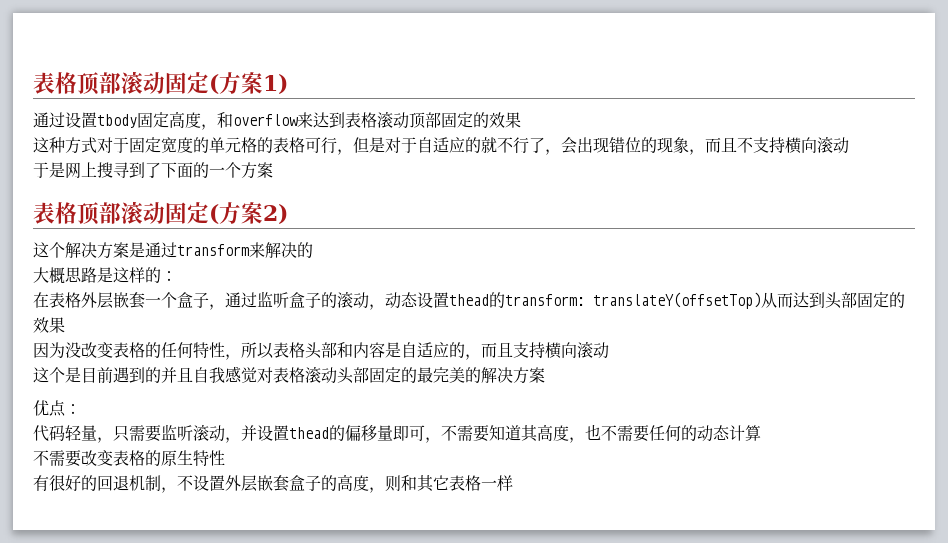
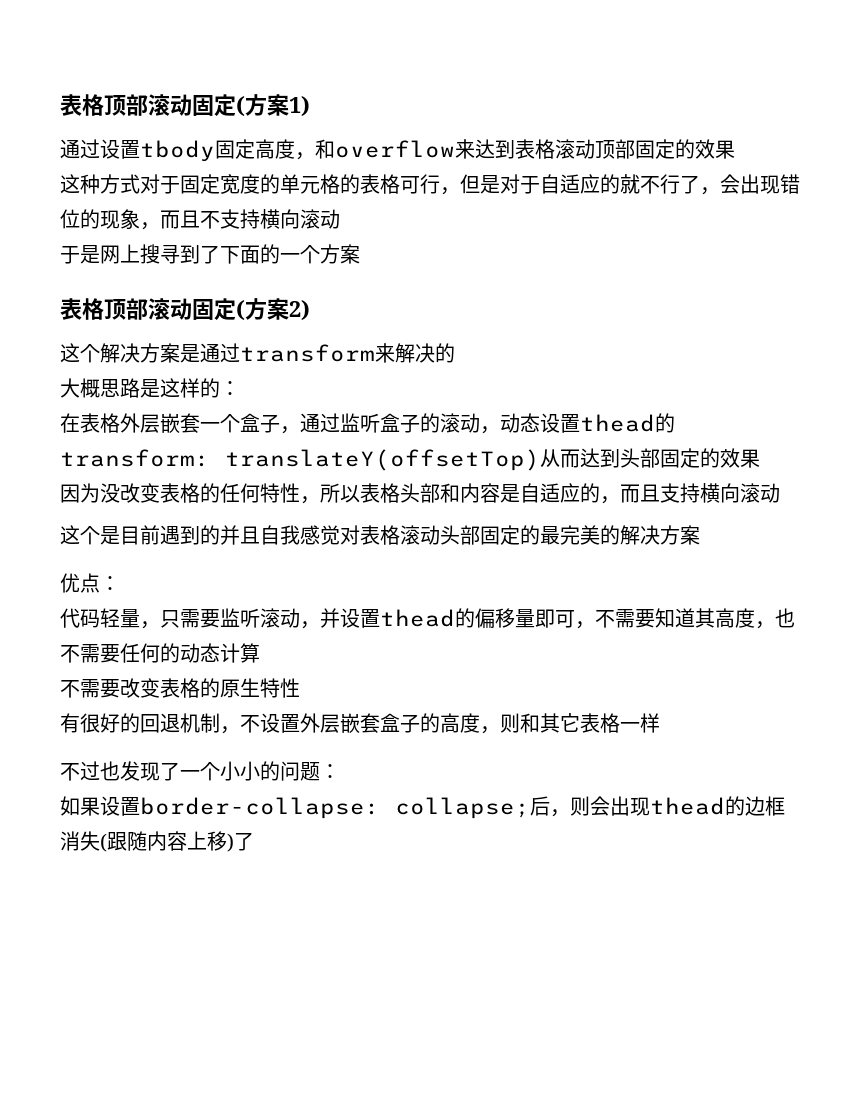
+ 不过也发现了一个小小的问题：
+ 如果设置border-collapse: collapse;后，则会出现thead的边框消失(跟随内容上移)了

